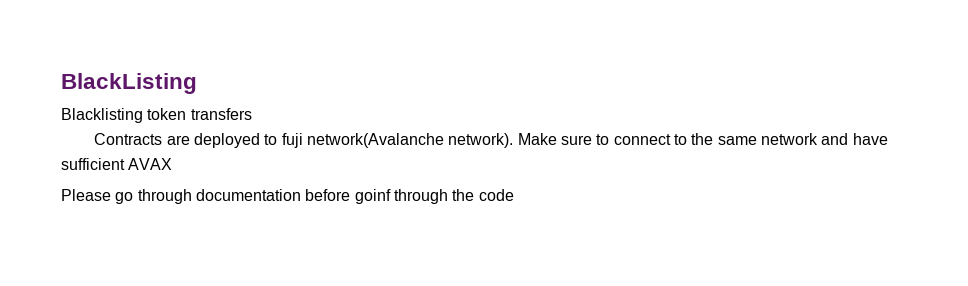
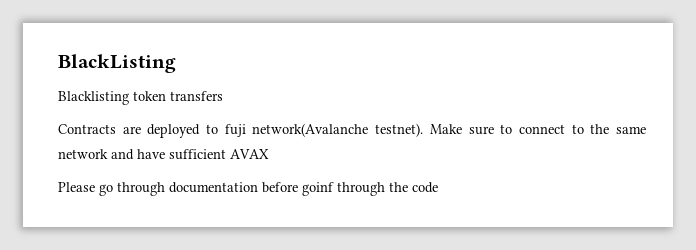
- Contracts are deployed to fuji network(Avalanche network).
+ Contracts are deployed to fuji network(Avalanche testnet).

